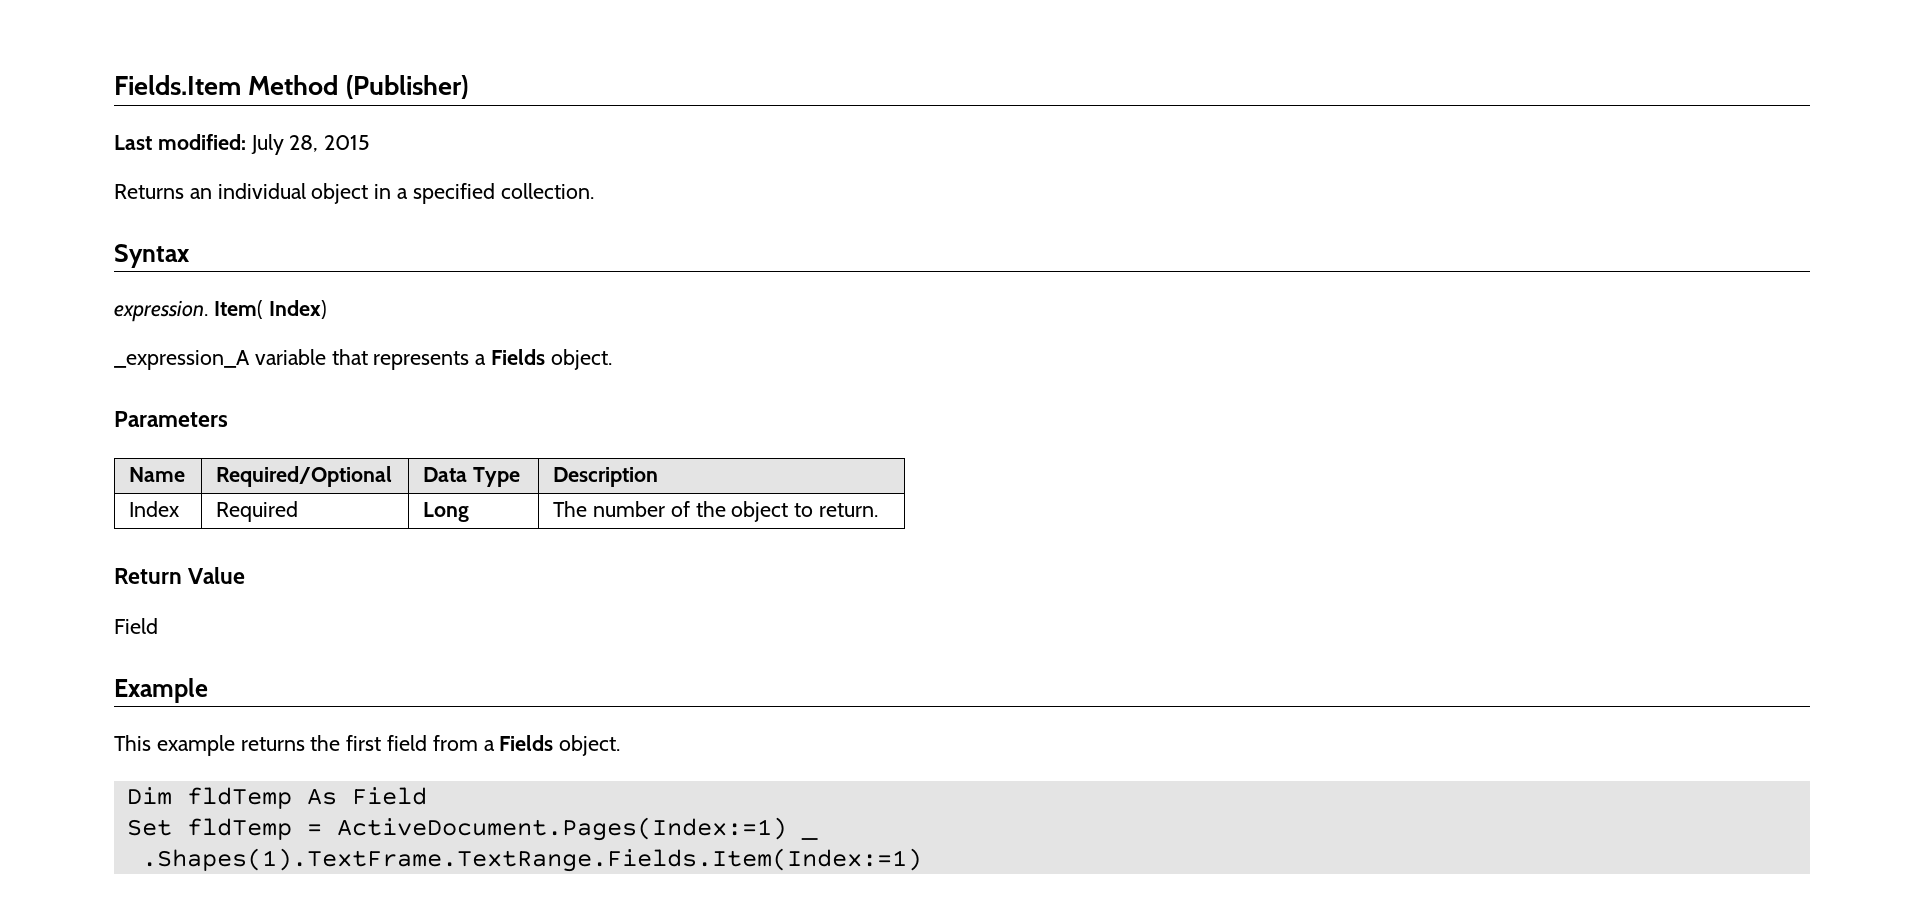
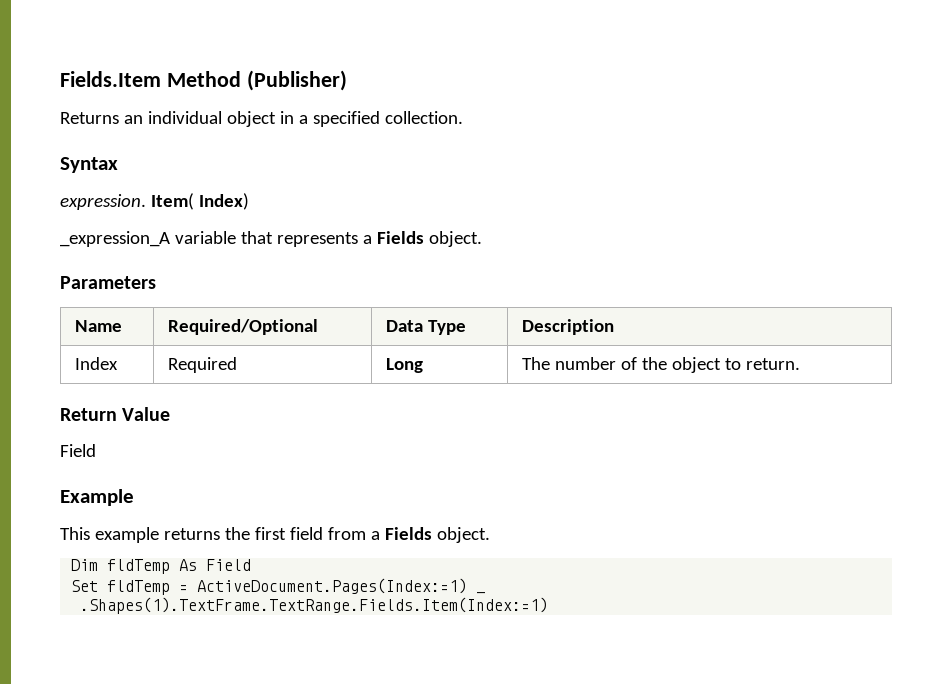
- Last modified: July 28, 2015

